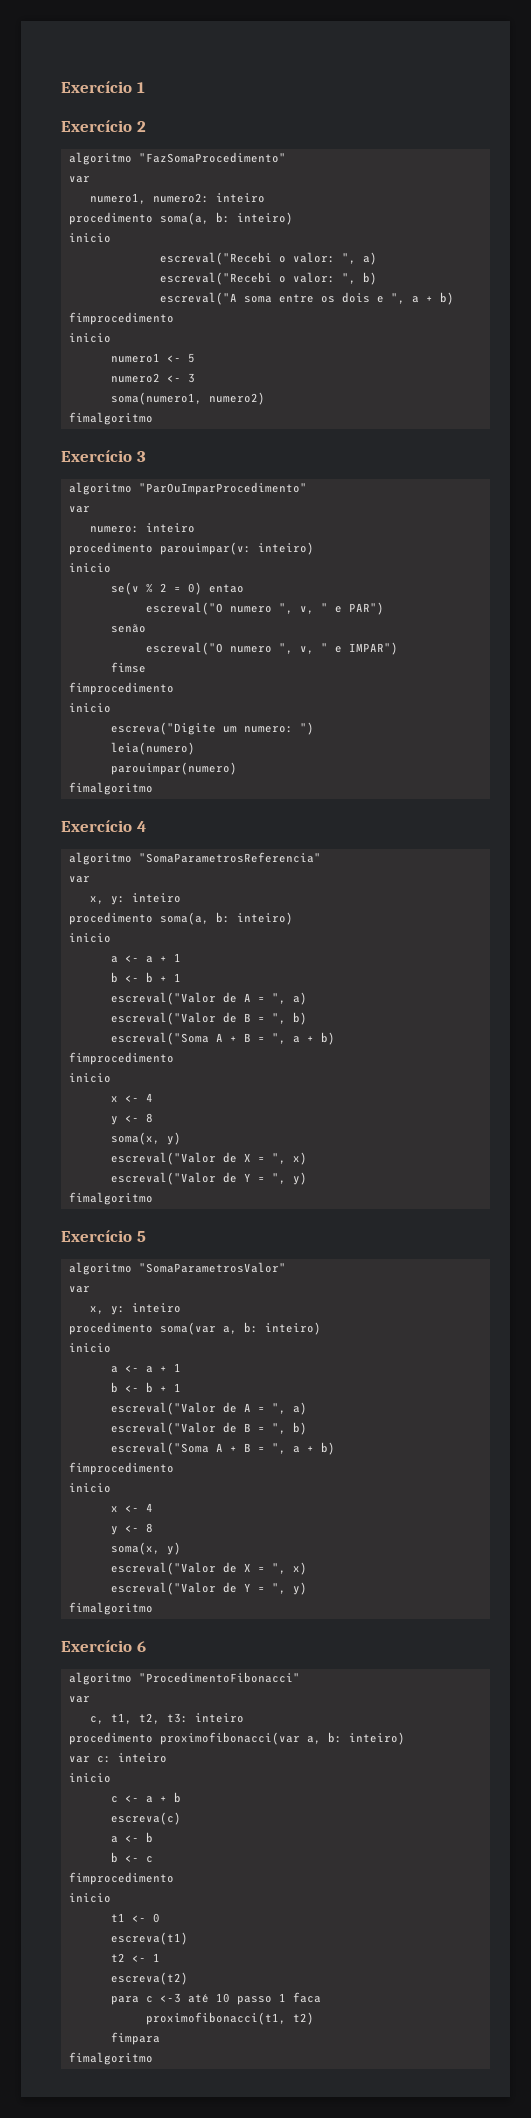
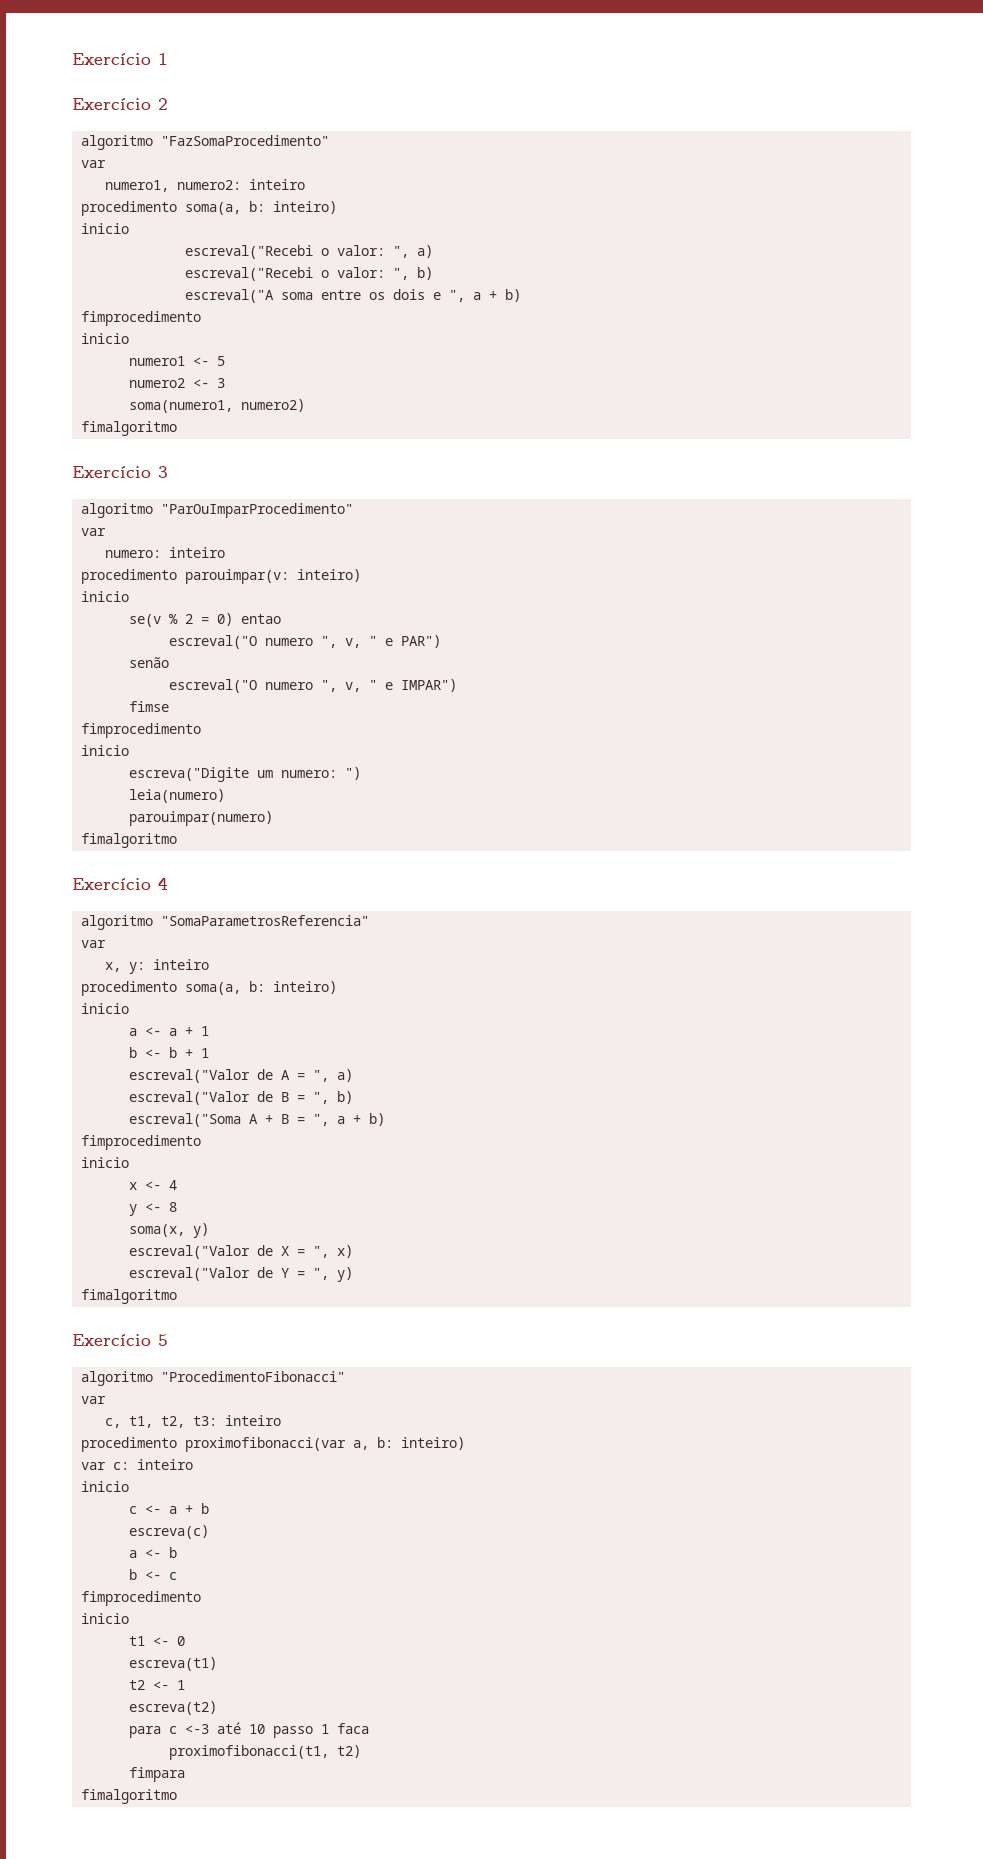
- algoritmo "SomaParametrosValor"
- var
- x, y: inteiro
- procedimento soma(var a, b: inteiro)
- inicio
- a <- a + 1
- b <- b + 1
- escreval("Valor de A = ", a)
- escreval("Valor de B = ", b)
- escreval("Soma A + B = ", a + b)
- fimprocedimento
- inicio
- x <- 4
- y <- 8
- soma(x, y)
- escreval("Valor de X = ", x)
- escreval("Valor de Y = ", y)
- fimalgoritmo
- Exercício 6

